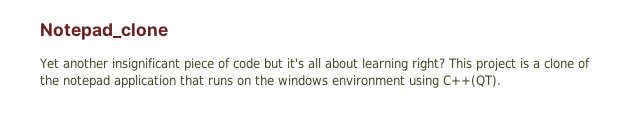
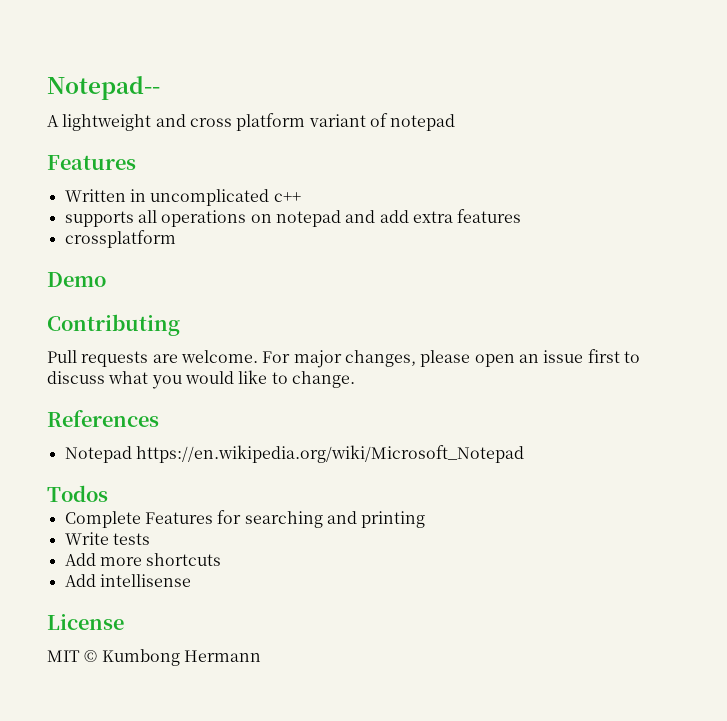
- Notepad_clone
- Yet another insignificant piece of code but it's all about learning right? This project is a clone of the notepad application that runs on the windows environment using C++(QT).
+ Notepad--
+ A lightweight and cross platform variant of notepad
+ Features
+ Written in uncomplicated c++
+ supports all operations on notepad and add extra features
+ crossplatform
+ Demo
+ Contributing
+ Pull requests are welcome. For major changes, please open an issue first to discuss what you would like to change.
+ References
+ Notepad https://en.wikipedia.org/wiki/Microsoft_Notepad
+ Todos
+ Complete Features for searching and printing
+ Write tests
+ Add more shortcuts
+ Add intellisense
+ License
+ MIT © Kumbong Hermann

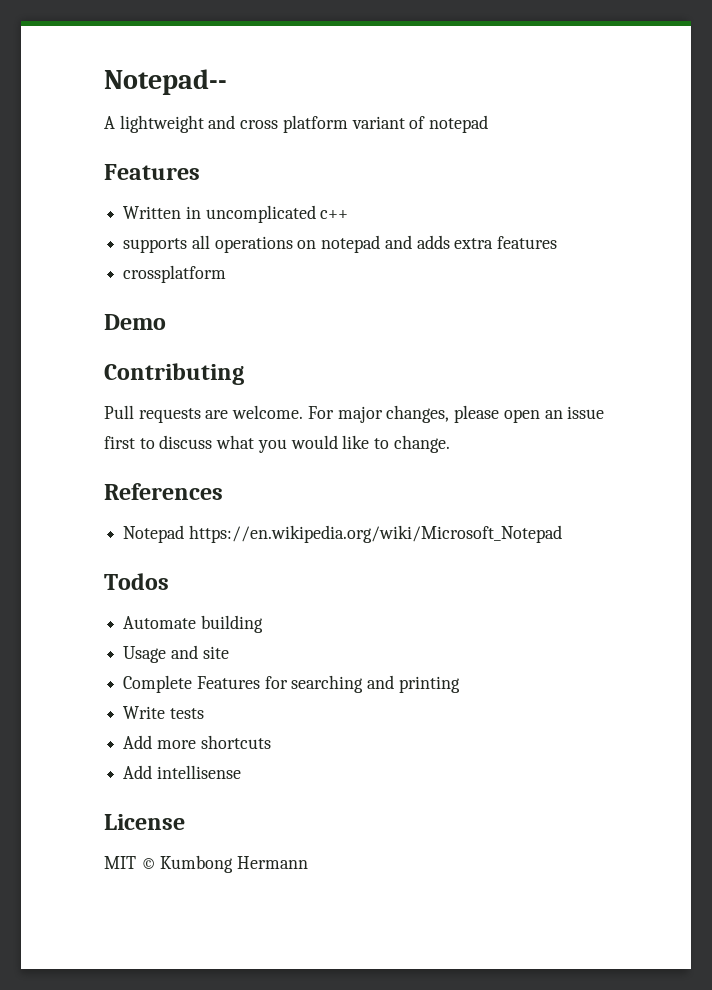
- supports all operations on notepad and add extra features
+ supports all operations on notepad and adds extra features
+ Automate building
+ Usage and site

